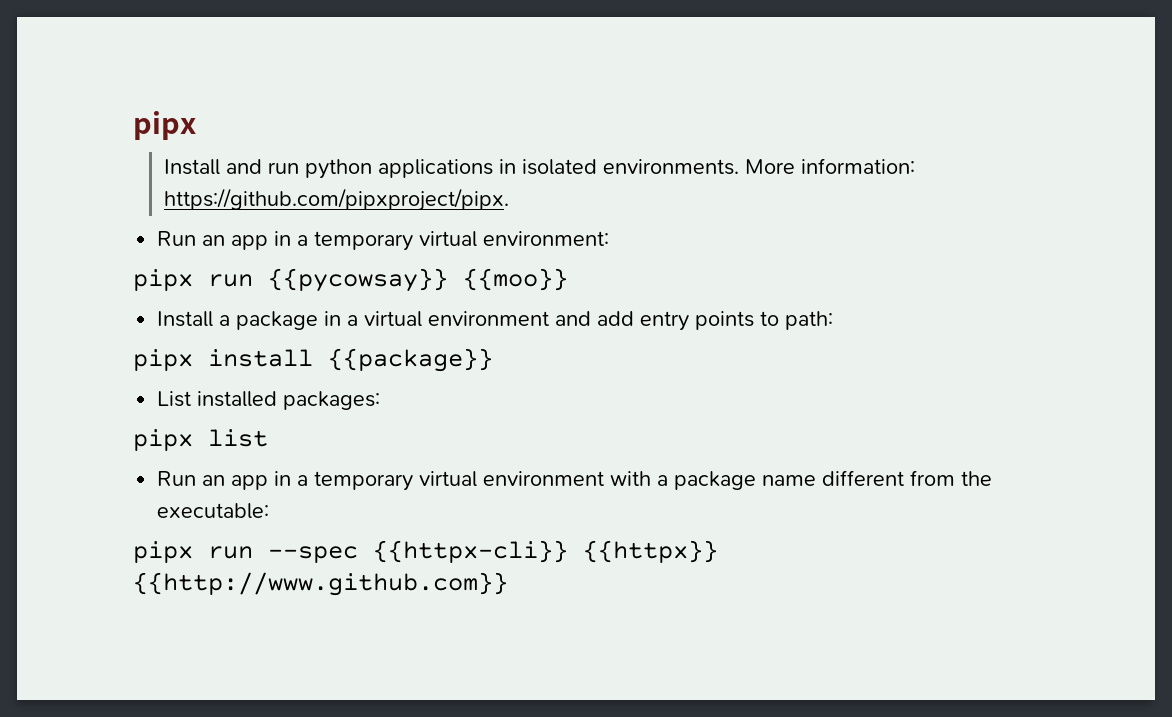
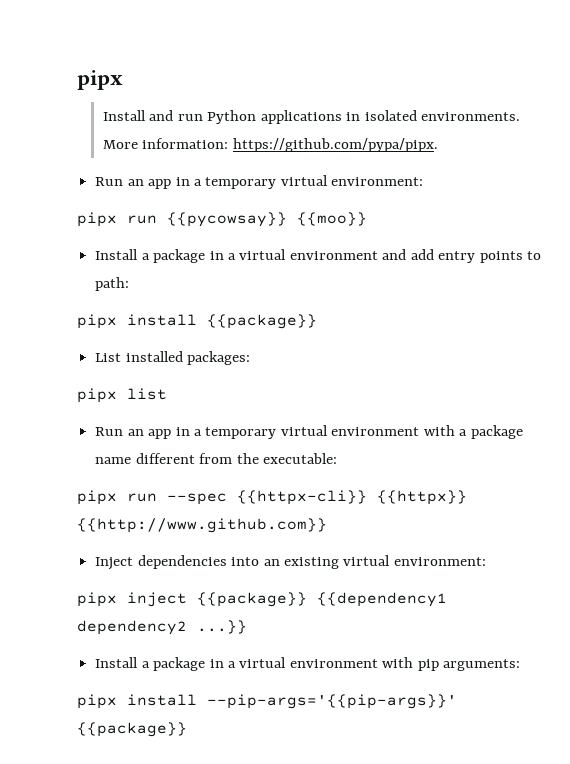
- Install and run python applications in isolated environments.
+ Install and run Python applications in isolated environments.
- More information: https://github.com/pipxproject/pipx.
+ More information: https://github.com/pypa/pipx.
+ Inject dependencies into an existing virtual environment:
+ pipx inject {{package}} {{dependency1 dependency2 ...}}
+ Install a package in a virtual environment with pip arguments:
+ pipx install --pip-args='{{pip-args}}' {{package}}

